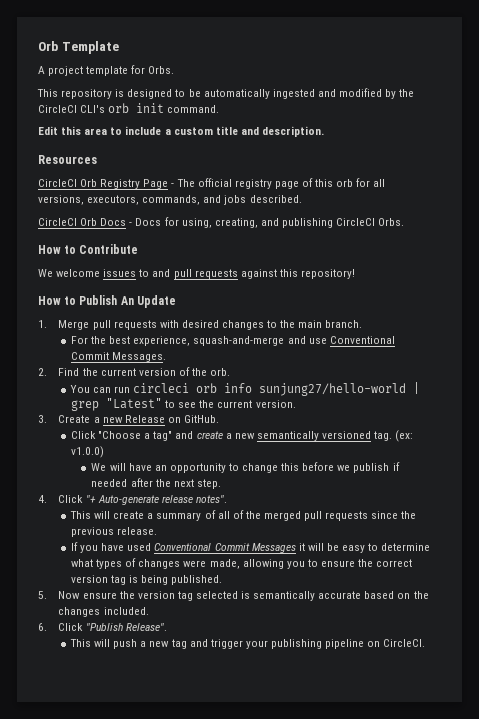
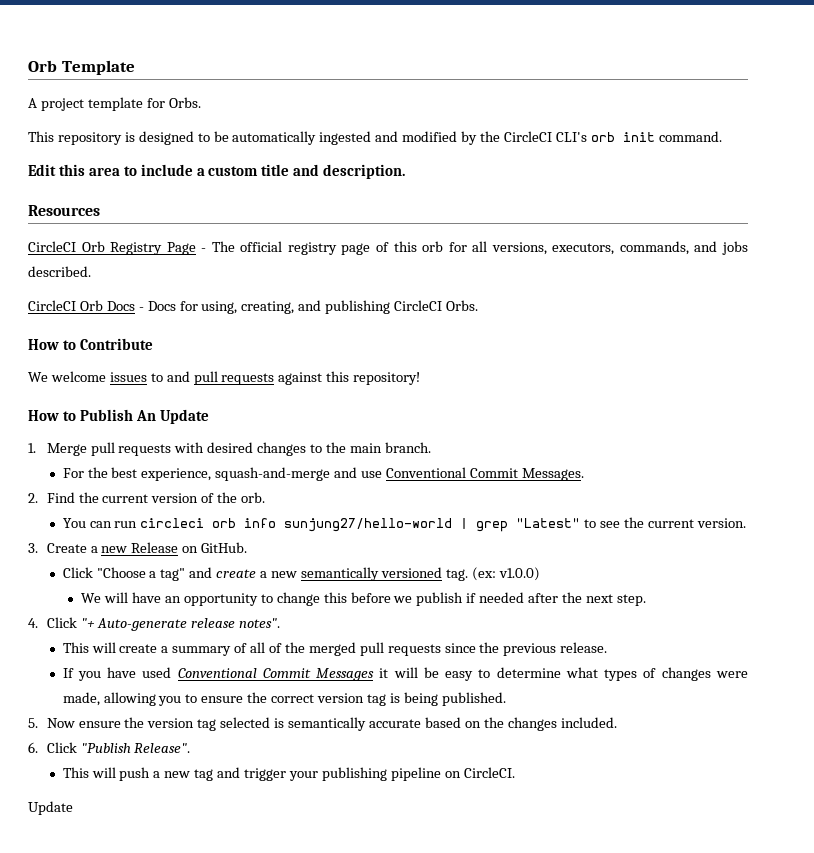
  This will push a new tag and trigger your publishing pipeline on CircleCI.
+ Update

